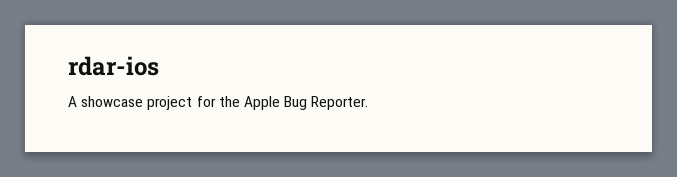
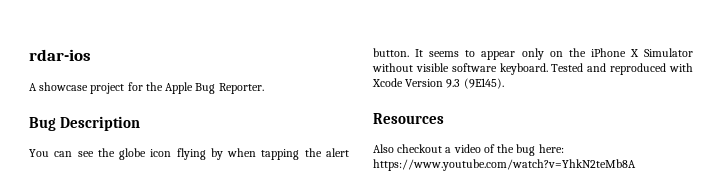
+ Bug Description
+ You can see the globe icon flying by when tapping the alert button. It seems to appear only on the iPhone X Simulator without visible software keyboard. Tested and reproduced with Xcode Version 9.3 (9E145).
+ Resources
+ Also checkout a video of the bug here: https://www.youtube.com/watch?v=YhkN2teMb8A

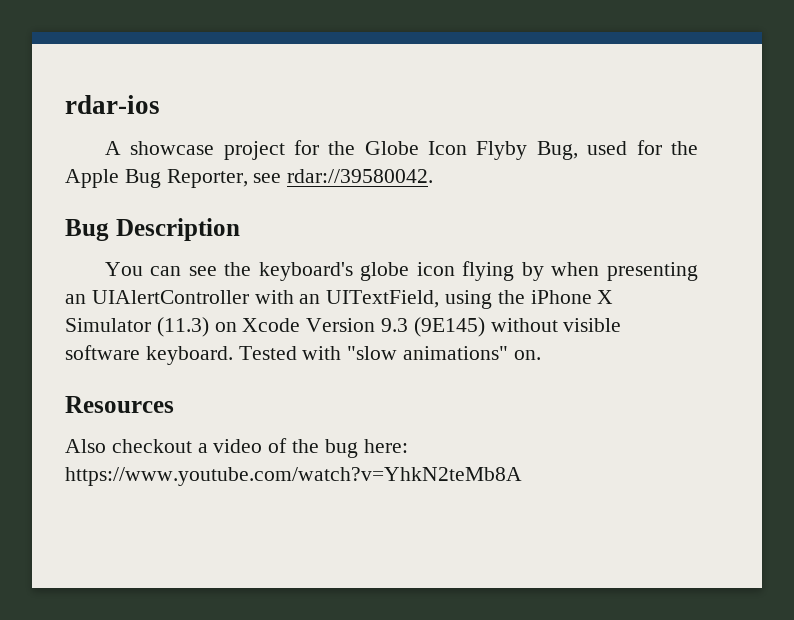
- A showcase project for the Apple Bug Reporter.
+ A showcase project for the Globe Icon Flyby Bug, used for the Apple Bug Reporter, see rdar://39580042.
- You can see the globe icon flying by when tapping the alert button. It seems to appear only on the iPhone X Simulator without visible software keyboard.
+ You can see the keyboard's globe icon flying by when presenting an UIAlertController with an UITextField, using the iPhone X Simulator (11.3) on Xcode Version 9.3 (9E145) without visible software keyboard.
- Tested and reproduced with Xcode Version 9.3 (9E145).
+ Tested with "slow animations" on.

